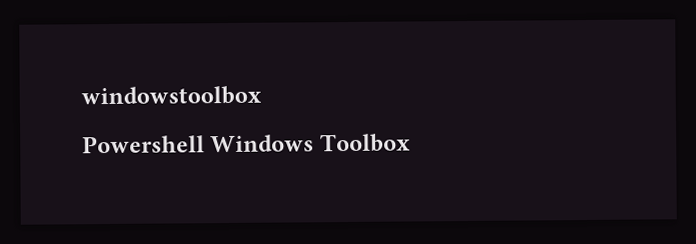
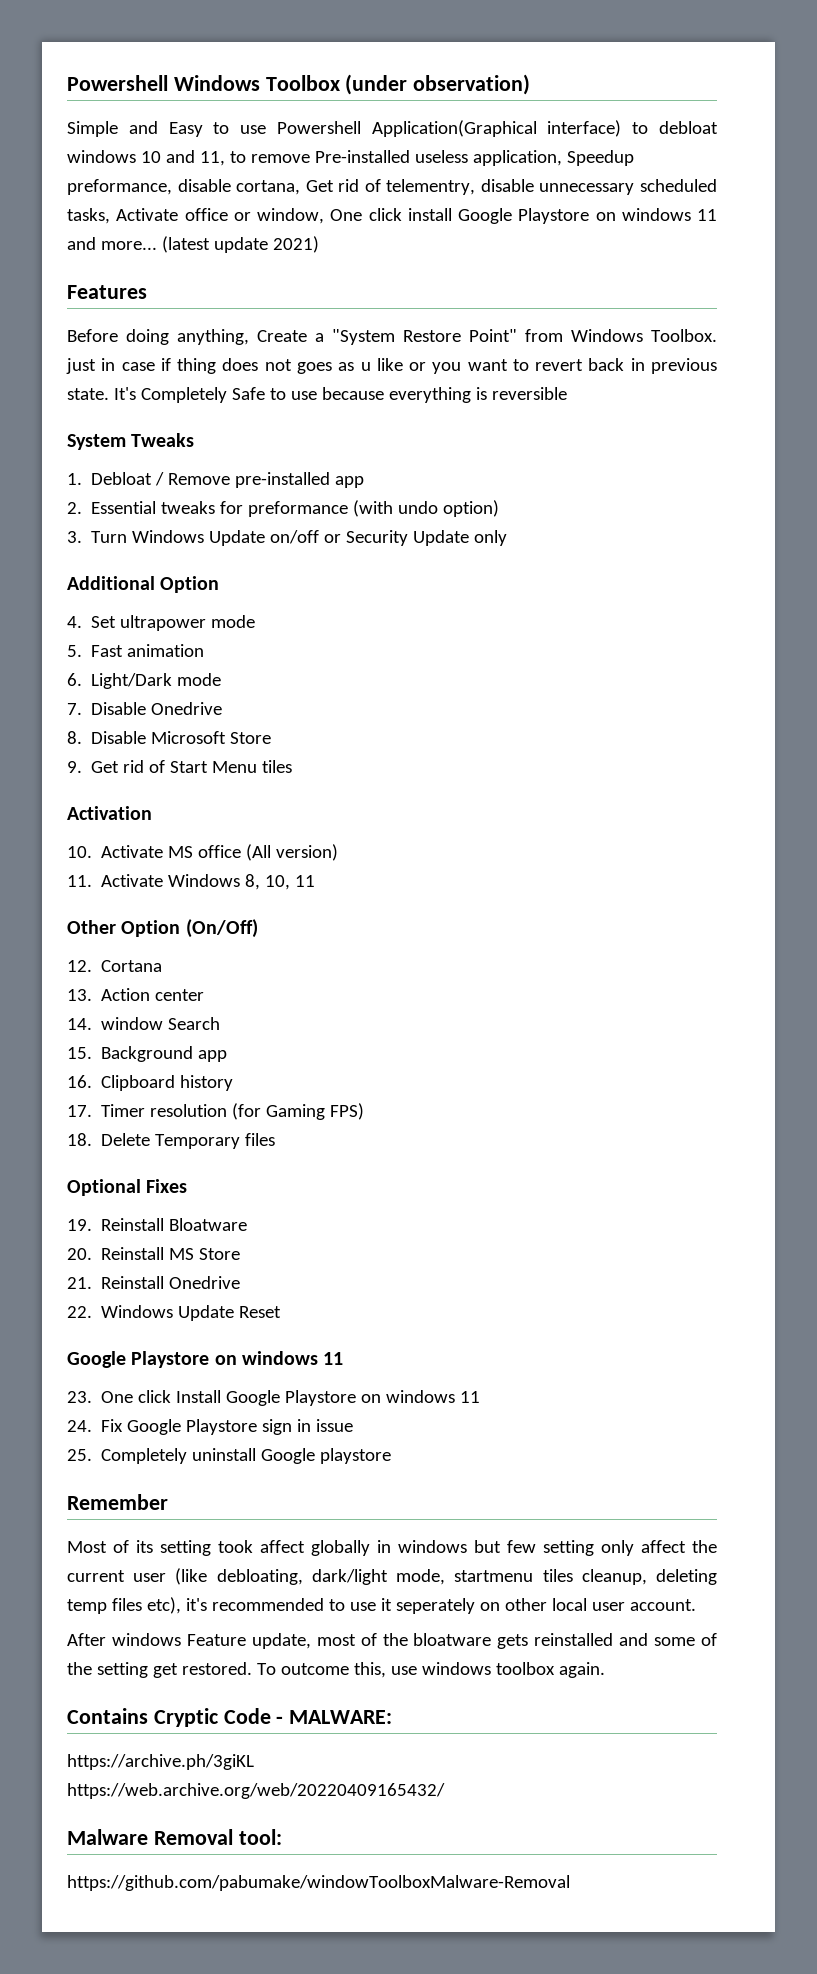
- windowstoolbox
- Powershell Windows Toolbox
+ Powershell Windows Toolbox (under observation)
+ Simple and Easy to use Powershell Application(Graphical interface) to debloat windows 10 and 11, to remove Pre-installed useless application, Speedup preformance, disable cortana, Get rid of telementry, disable unnecessary scheduled tasks, Activate office or window, One click install Google Playstore on windows 11 and more... (latest update 2021)
+ Features
+ Before doing anything, Create a "System Restore Point" from Windows Toolbox. just in case if thing does not goes as u like or you want to revert back in previous state. It's Completely Safe to use because everything is reversible
+ System Tweaks
+ 1. Debloat / Remove pre-installed app
+ 2. Essential tweaks for preformance (with undo option)
+ 3. Turn Windows Update on/off or Security Update only
+ Additional Option
+ 4. Set ultrapower mode
+ 5. Fast animation
+ 6. Light/Dark mode
+ 7. Disable Onedrive
+ 8. Disable Microsoft Store
+ 9. Get rid of Start Menu tiles
+ Activation
+ 10. Activate MS office (All version)
+ 11. Activate Windows 8, 10, 11
+ Other Option (On/Off)
+ 12. Cortana
+ 13. Action center
+ 14. window Search
+ 15. Background app
+ 16. Clipboard history
+ 17. Timer resolution (for Gaming FPS)
+ 18. Delete Temporary files
+ Optional Fixes
+ 19. Reinstall Bloatware
+ 20. Reinstall MS Store
+ 21. Reinstall Onedrive
+ 22. Windows Update Reset
+ Google Playstore on windows 11
+ 23. One click Install Google Playstore on windows 11
+ 24. Fix Google Playstore sign in issue
+ 25. Completely uninstall Google playstore
+ Remember
+ Most of its setting took affect globally in windows but few setting only affect the current user (like debloating, dark/light mode, startmenu tiles cleanup, deleting temp files etc), it's recommended to use it seperately on other local user account.
+ After windows Feature update, most of the bloatware gets reinstalled and some of the setting get restored. To outcome this, use windows toolbox again.
+ Contains Cryptic Code - MALWARE:
+ https://archive.ph/3giKL
+ https://web.archive.org/web/20220409165432/
+ Malware Removal tool:
+ https://github.com/pabumake/windowToolboxMalware-Removal

